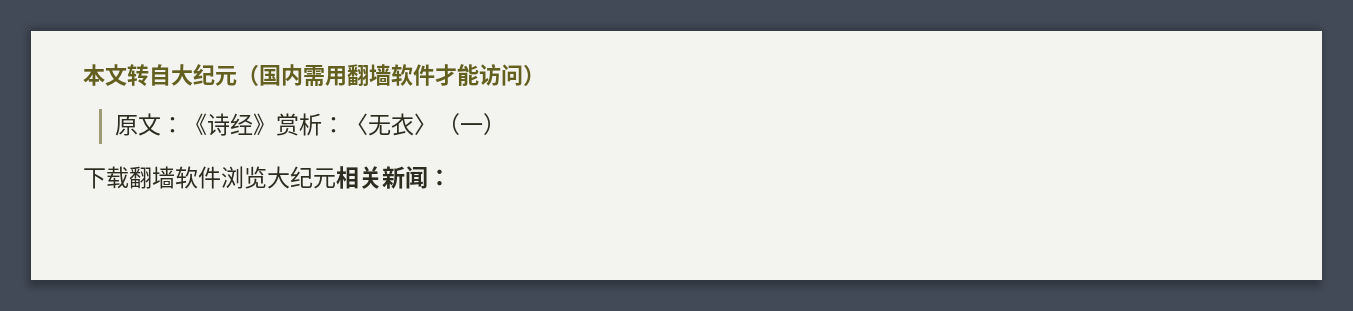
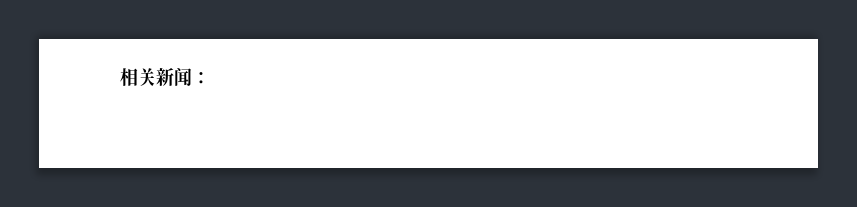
- 本文转自大纪元（国内需用翻墙软件才能访问）
- 原文：《诗经》赏析：〈无衣〉（一）
- 下载翻墙软件浏览大纪元相关新闻：
+ 相关新闻：

